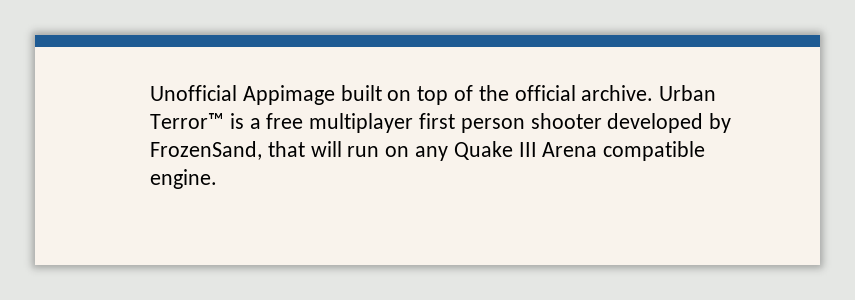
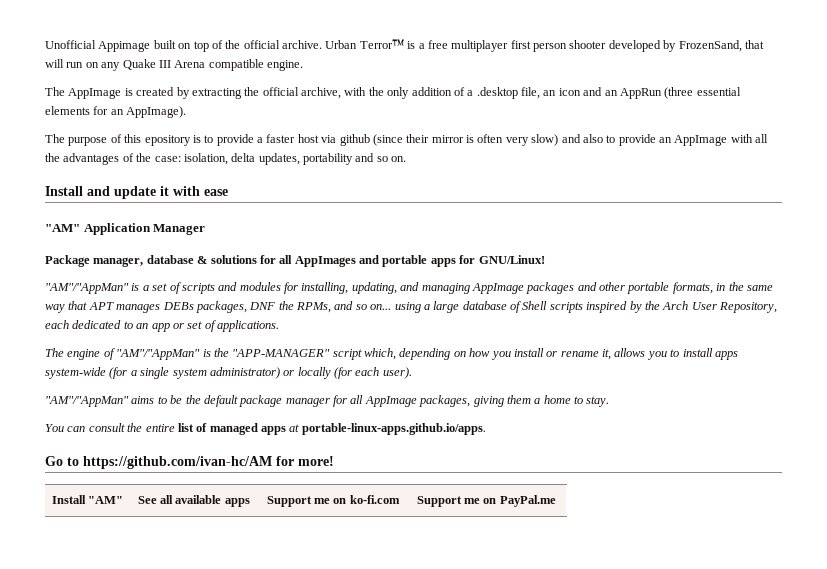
+ The AppImage is created by extracting the official archive, with the only addition of a .desktop file, an icon and an AppRun (three essential elements for an AppImage).
+ The purpose of this epository is to provide a faster host via github (since their mirror is often very slow) and also to provide an AppImage with all the advantages of the case: isolation, delta updates, portability and so on.
+ Install and update it with ease
+ "AM" Application Manager
+ Package manager, database & solutions for all AppImages and portable apps for GNU/Linux!
+ "AM"/"AppMan" is a set of scripts and modules for installing, updating, and managing AppImage packages and other portable formats, in the same way that APT manages DEBs packages, DNF the RPMs, and so on... using a large database of Shell scripts inspired by the Arch User Repository, each dedicated to an app or set of applications.
+ The engine of "AM"/"AppMan" is the "APP-MANAGER" script which, depending on how you install or rename it, allows you to install apps system-wide (for a single system administrator) or locally (for each user).
+ "AM"/"AppMan" aims to be the default package manager for all AppImage packages, giving them a home to stay.
+ You can consult the entire list of managed apps at portable-linux-apps.github.io/apps.
+ Go to https://github.com/ivan-hc/AM for more!
+ Install "AM" | See all available apps | Support me on ko-fi.com | Support me on PayPal.me

